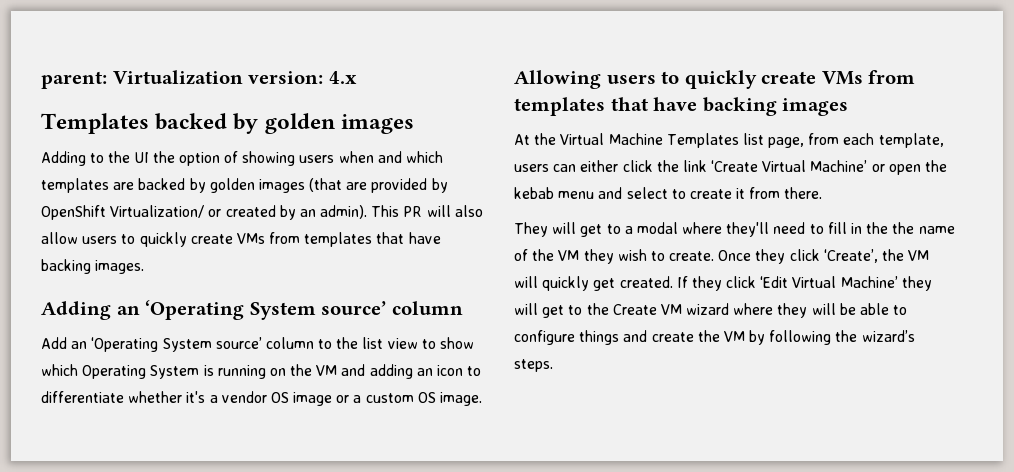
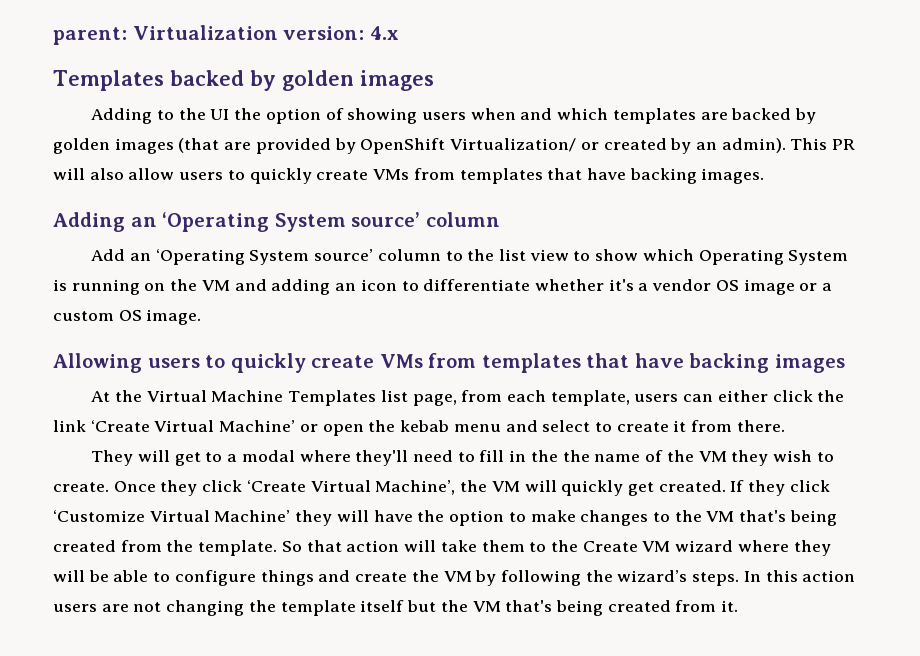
- Once they click ‘Create’, the VM will quickly get created.
+ Once they click ‘Create Virtual Machine’, the VM will quickly get created.
- If they click ‘Edit Virtual Machine’ they will get to the Create VM wizard where they will be able to configure things and create the VM by following the wizard’s steps.
+ If they click ‘Customize Virtual Machine’ they will have the option to make changes to the VM that's being created from the template. So that action will take them to the Create VM wizard where they will be able to configure things and create the VM by following the wizard’s steps.
+ In this action users are not changing the template itself but the VM that's being created from it.

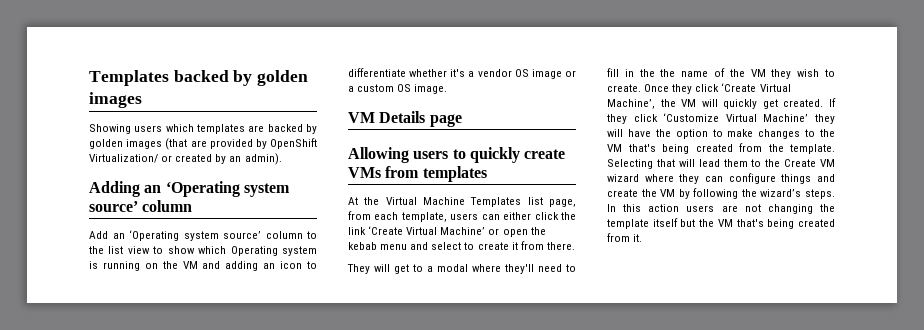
- parent: Virtualization version: 4.x
- Adding to the UI the option of showing users when and which templates are backed by golden images (that are provided by OpenShift Virtualization/ or created by an admin). This PR will also allow users to quickly create VMs from templates that have backing images.
+ Showing users which templates are backed by golden images (that are provided by OpenShift Virtualization/ or created by an admin).
- Adding an ‘Operating System source’ column
+ Adding an ‘Operating system source’ column
- Add an ‘Operating System source’ column to the list view to show which Operating System is running on the VM and adding an icon to differentiate whether it's a vendor OS image or a custom OS image.
+ Add an ‘Operating system source’ column to the list view to show which Operating system is running on the VM and adding an icon to differentiate whether it's a vendor OS image or a custom OS image.
+ VM Details page
- Allowing users to quickly create VMs from templates that have backing images
+ Allowing users to quickly create VMs from templates
- So that action will take them to the Create VM wizard where they will be able to configure things and create the VM by following the wizard’s steps.
+ Selecting that will lead them to the Create VM wizard where they can configure things and create the VM by following the wizard’s steps.

